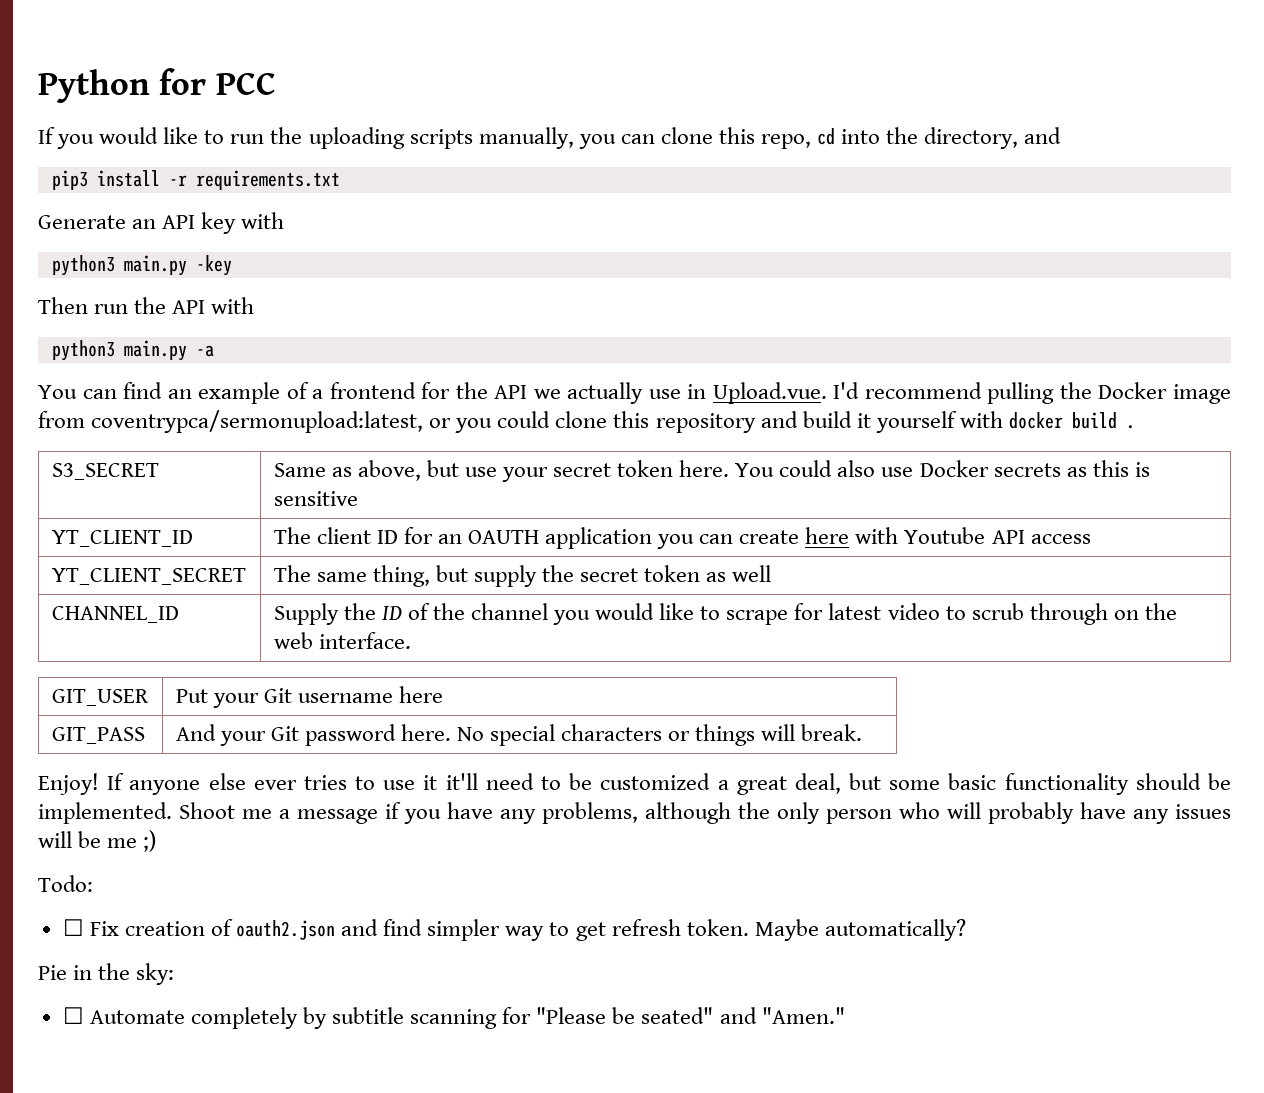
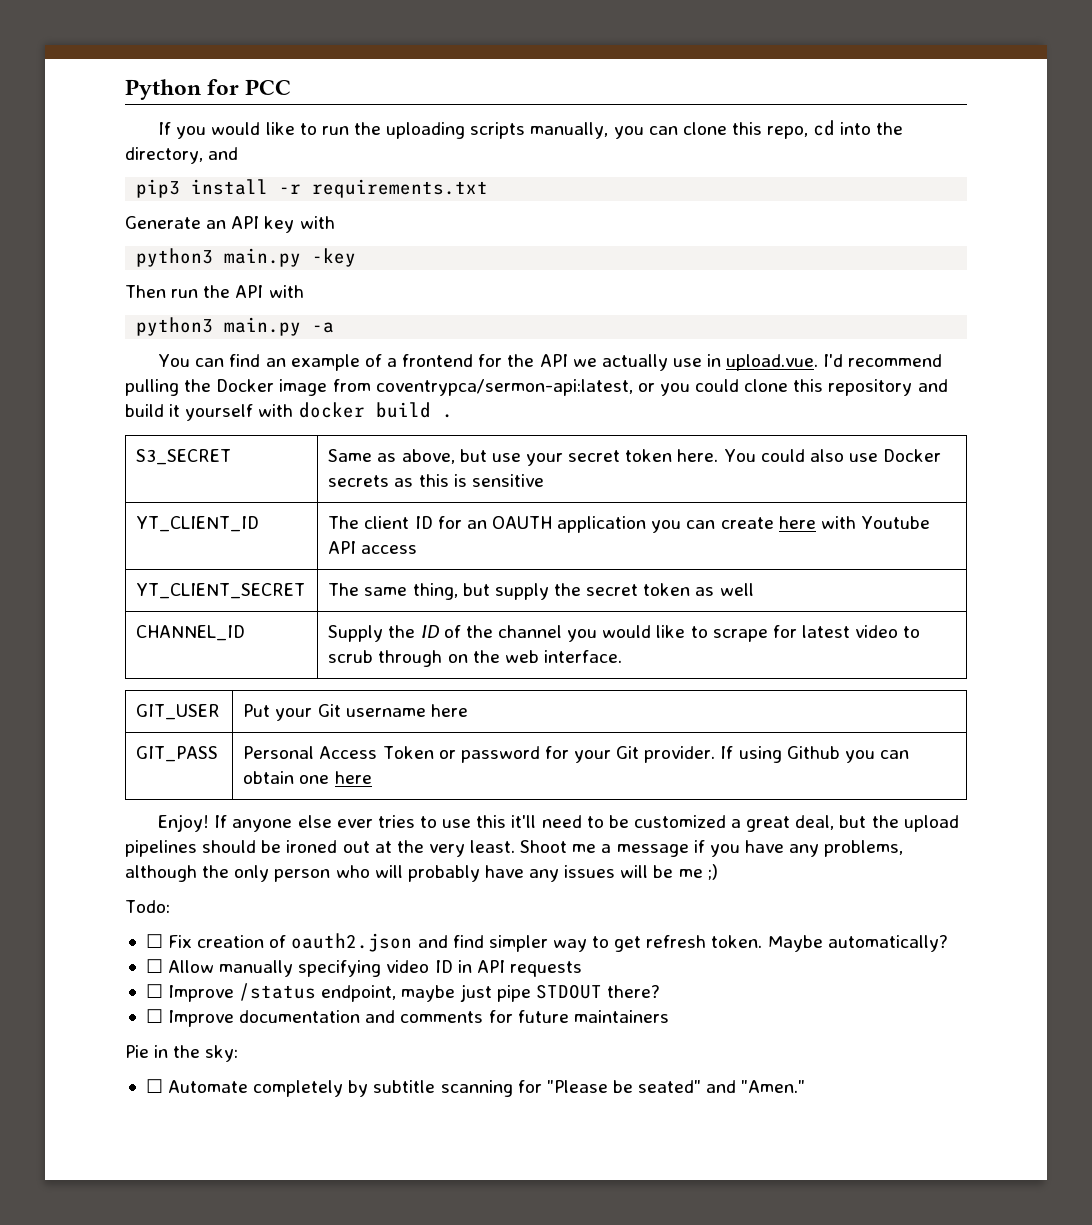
- You can find an example of a frontend for the API we actually use in Upload.vue. I'd recommend pulling the Docker image from coventrypca/sermonupload:latest, or you could clone this repository and build it yourself with docker build .
+ You can find an example of a frontend for the API we actually use in upload.vue. I'd recommend pulling the Docker image from coventrypca/sermon-api:latest, or you could clone this repository and build it yourself with docker build .
- GIT_PASS | And your Git password here. No special characters or things will break.
+ GIT_PASS | Personal Access Token or password for your Git provider. If using Github you can obtain one here
- If anyone else ever tries to use it it'll need to be customized a great deal, but some basic functionality should be implemented.
+ If anyone else ever tries to use this it'll need to be customized a great deal, but the upload pipelines should be ironed out at the very least.
+ ☐ Allow manually specifying video ID in API requests
+ ☐ Improve /status endpoint, maybe just pipe STDOUT there?
+ ☐ Improve documentation and comments for future maintainers

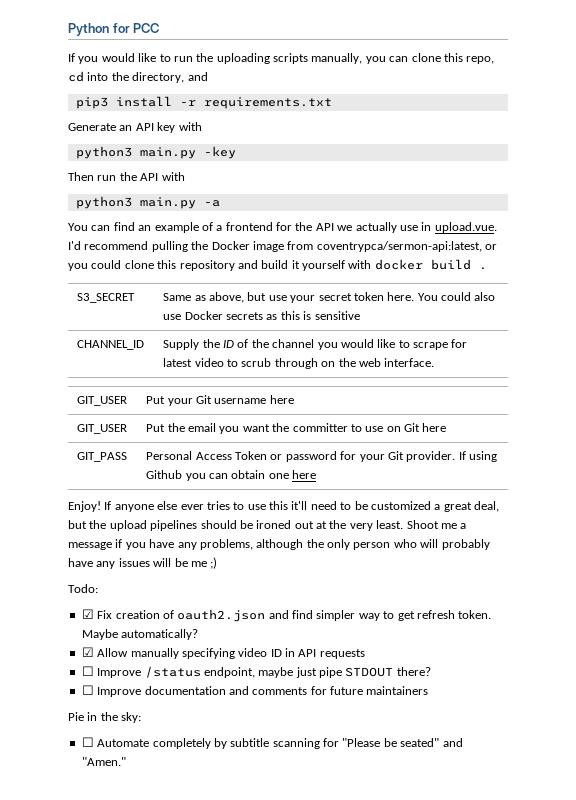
- YT_CLIENT_ID | The client ID for an OAUTH application you can create here with Youtube API access
- YT_CLIENT_SECRET | The same thing, but supply the secret token as well
+ GIT_USER | Put the email you want the committer to use on Git here
- ☐ Fix creation of oauth2.json and find simpler way to get refresh token.
+ ☑ Fix creation of oauth2.json and find simpler way to get refresh token.
- ☐ Allow manually specifying video ID in API requests
+ ☑ Allow manually specifying video ID in API requests

